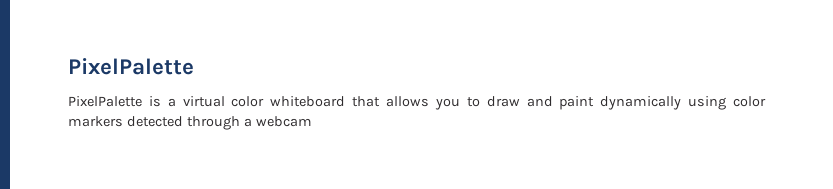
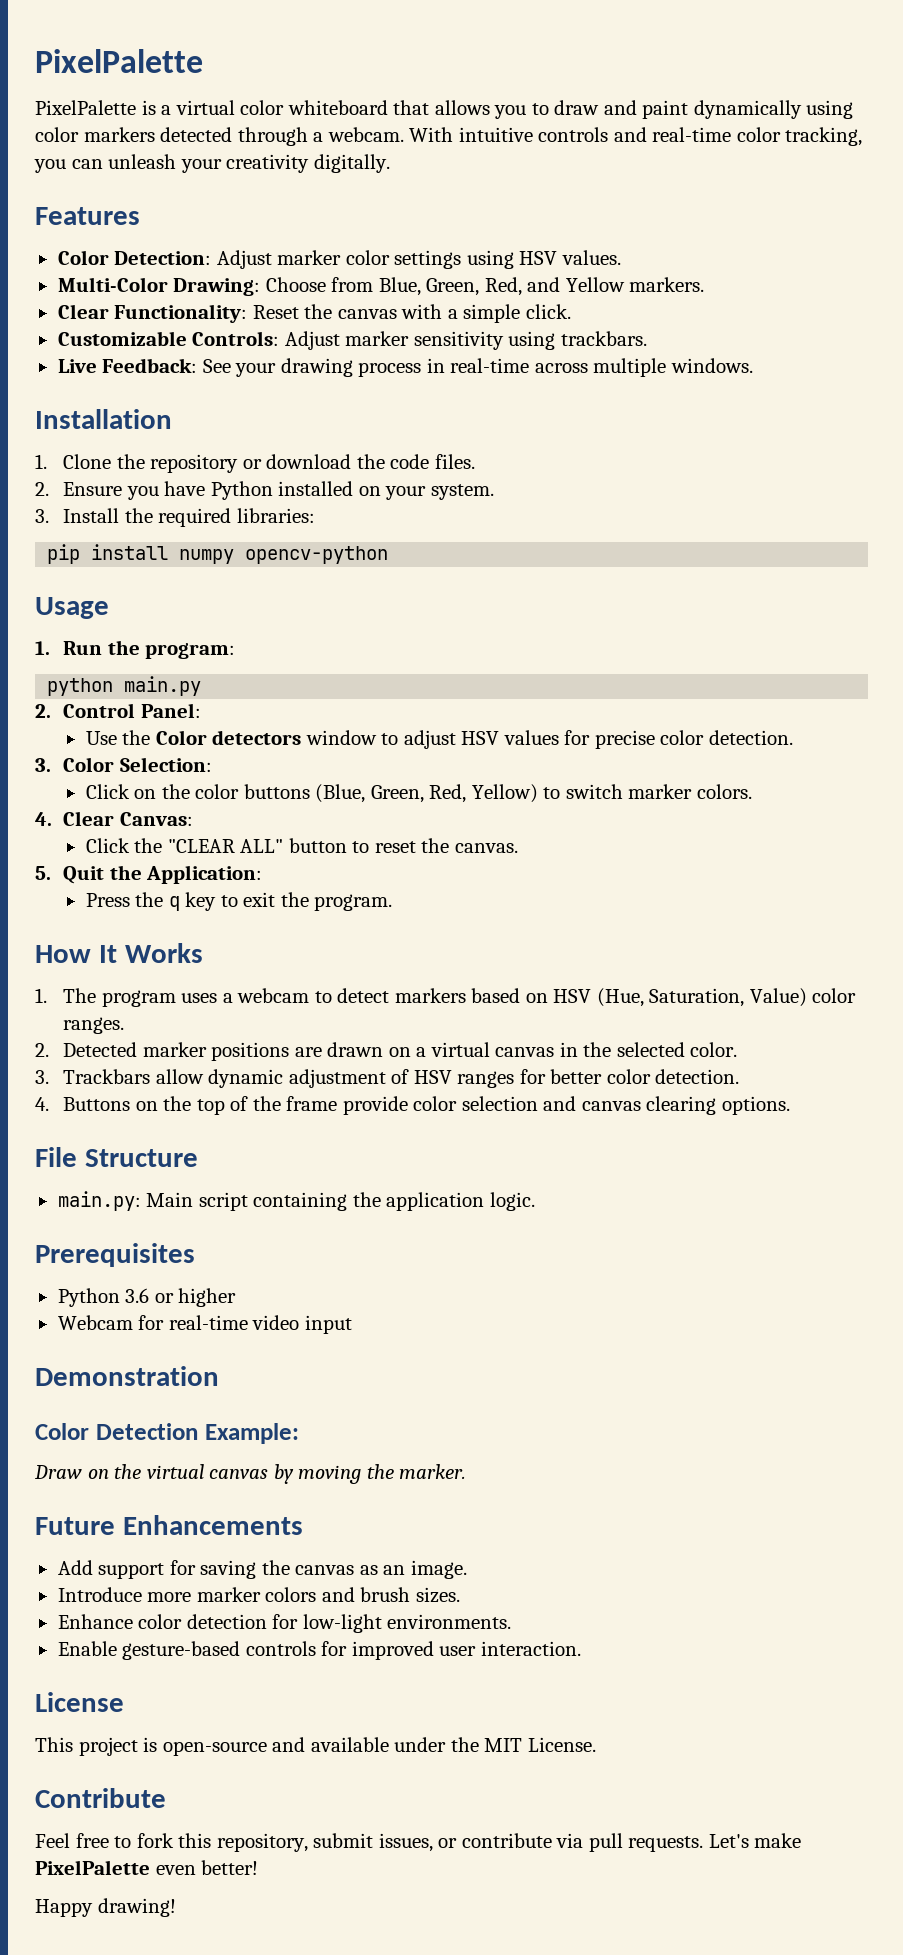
- PixelPalette is a virtual color whiteboard that allows you to draw and paint dynamically using color markers detected through a webcam
+ PixelPalette is a virtual color whiteboard that allows you to draw and paint dynamically using color markers detected through a webcam. With intuitive controls and real-time color tracking, you can unleash your creativity digitally.
+ Features
+ Color Detection: Adjust marker color settings using HSV values.
+ Multi-Color Drawing: Choose from Blue, Green, Red, and Yellow markers.
+ Clear Functionality: Reset the canvas with a simple click.
+ Customizable Controls: Adjust marker sensitivity using trackbars.
+ Live Feedback: See your drawing process in real-time across multiple windows.
+ Installation
+ 1. Clone the repository or download the code files.
+ 2. Ensure you have Python installed on your system.
+ 3. Install the required libraries:
+ pip install numpy opencv-python
+ Usage
+ 1. Run the program:
+ python main.py
+ 2. Control Panel:
+ Use the Color detectors window to adjust HSV values for precise color detection.
+ 3. Color Selection:
+ Click on the color buttons (Blue, Green, Red, Yellow) to switch marker colors.
+ 4. Clear Canvas:
+ Click the "CLEAR ALL" button to reset the canvas.
+ 5. Quit the Application:
+ Press the q key to exit the program.
+ How It Works
+ 1. The program uses a webcam to detect markers based on HSV (Hue, Saturation, Value) color ranges.
+ 2. Detected marker positions are drawn on a virtual canvas in the selected color.
+ 3. Trackbars allow dynamic adjustment of HSV ranges for better color detection.
+ 4. Buttons on the top of the frame provide color selection and canvas clearing options.
+ File Structure
+ main.py: Main script containing the application logic.
+ Prerequisites
+ Python 3.6 or higher
+ Webcam for real-time video input
+ Demonstration
+ Color Detection Example:
+ Draw on the virtual canvas by moving the marker.
+ Future Enhancements
+ Add support for saving the canvas as an image.
+ Introduce more marker colors and brush sizes.
+ Enhance color detection for low-light environments.
+ Enable gesture-based controls for improved user interaction.
+ License
+ This project is open-source and available under the MIT License.
+ Contribute
+ Feel free to fork this repository, submit issues, or contribute via pull requests. Let's make PixelPalette even better!
+ Happy drawing!

